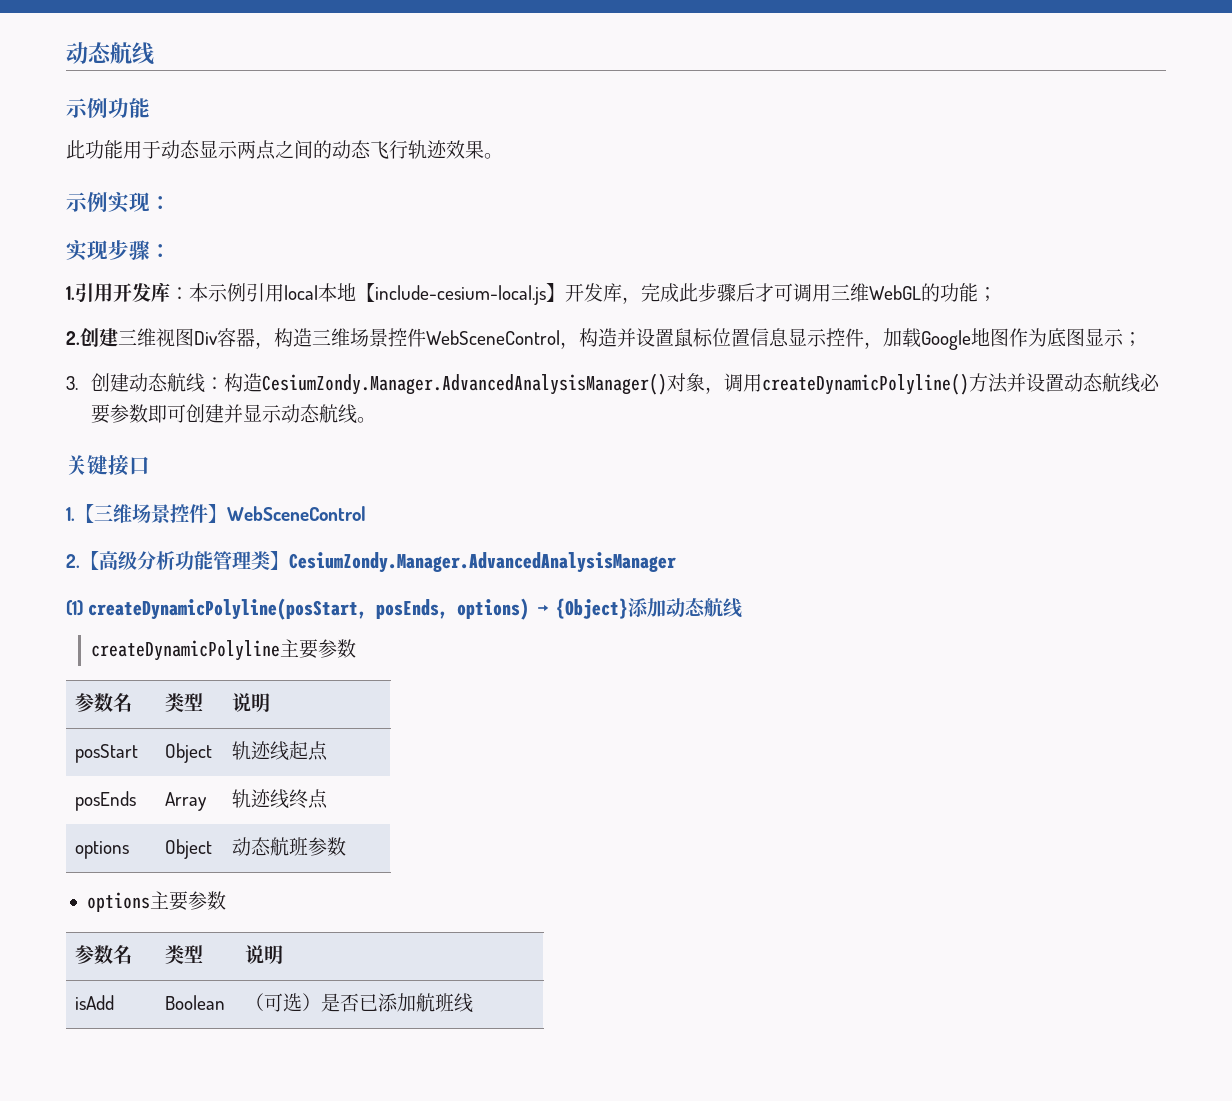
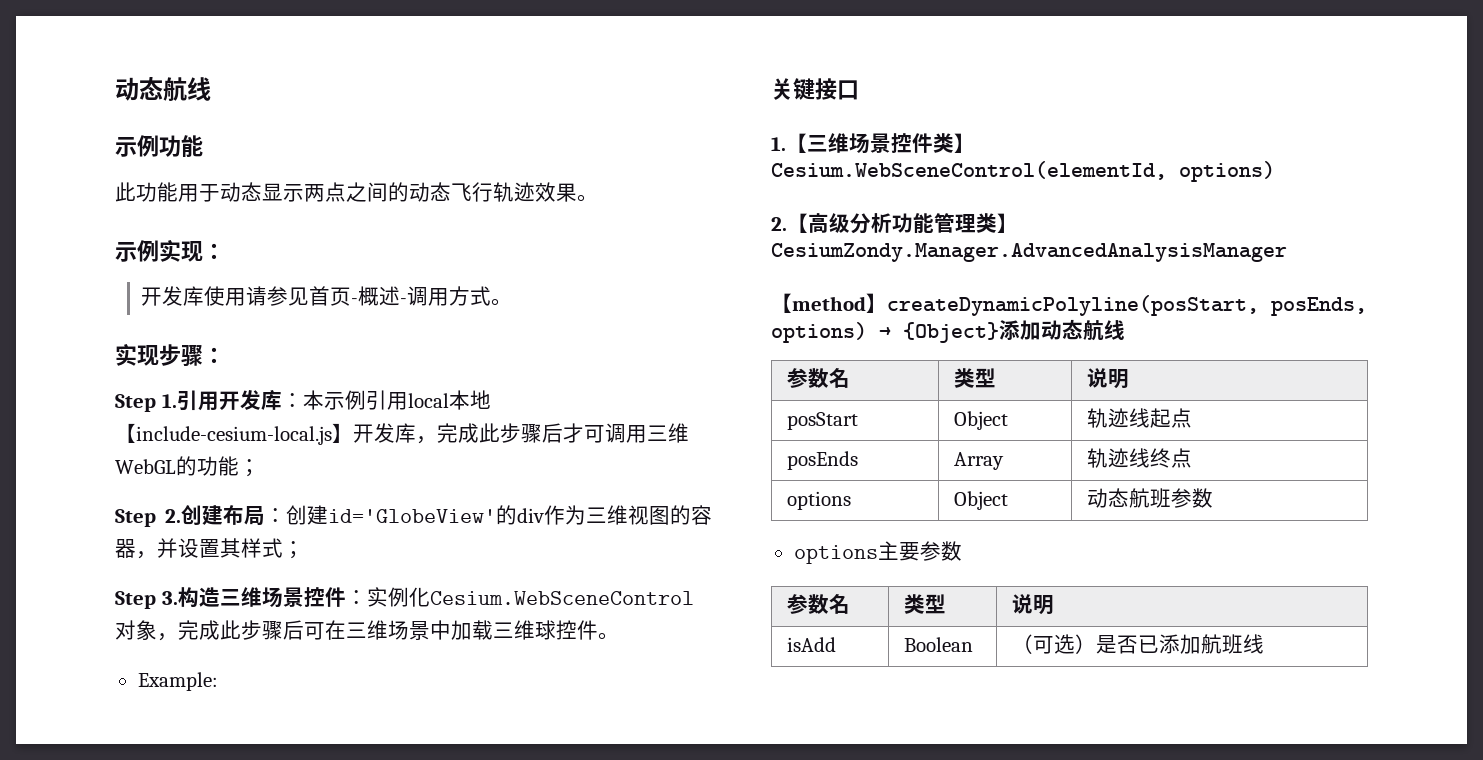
+ 开发库使用请参见首页-概述-调用方式。
- 1.引用开发库：本示例引用local本地【include-cesium-local.js】开发库，完成此步骤后才可调用三维WebGL的功能；
+ Step 1.引用开发库：本示例引用local本地【include-cesium-local.js】开发库，完成此步骤后才可调用三维WebGL的功能；
- 2.创建三维视图Div容器，构造三维场景控件WebSceneControl，构造并设置鼠标位置信息显示控件，加载Google地图作为底图显示；
- 3.创建动态航线：构造CesiumZondy.Manager.AdvancedAnalysisManager()对象，调用createDynamicPolyline()方法并设置动态航线必要参数即可创建并显示动态航线。
+ Step 2.创建布局：创建id='GlobeView'的div作为三维视图的容器，并设置其样式；
+ Step 3.构造三维场景控件：实例化Cesium.WebSceneControl对象，完成此步骤后可在三维场景中加载三维球控件。
+ Example:
- 1.【三维场景控件】WebSceneControl
+ 1.【三维场景控件类】Cesium.WebSceneControl(elementId, options)
- (1) createDynamicPolyline(posStart, posEnds, options) → {Object}添加动态航线
+ 【method】createDynamicPolyline(posStart, posEnds, options) → {Object}添加动态航线
- createDynamicPolyline主要参数

